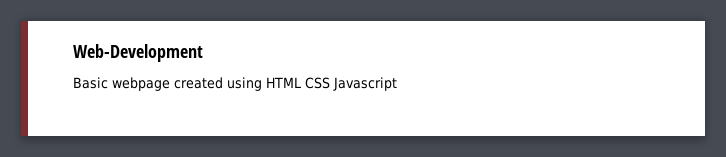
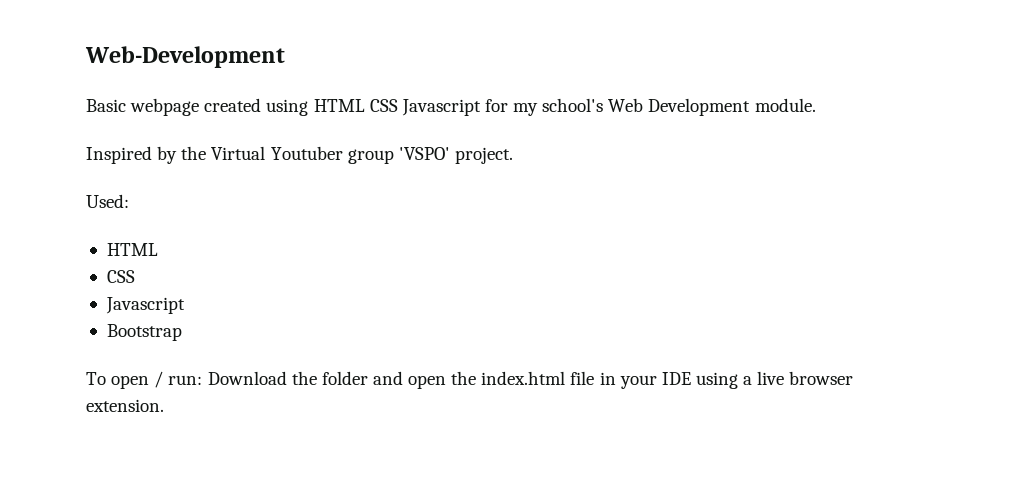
- Basic webpage created using HTML CSS Javascript
+ Basic webpage created using HTML CSS Javascript for my school's Web Development module.
+ Inspired by the Virtual Youtuber group 'VSPO' project.
+ Used:
+ HTML
+ CSS
+ Javascript
+ Bootstrap
+ To open / run: Download the folder and open the index.html file in your IDE using a live browser extension.

